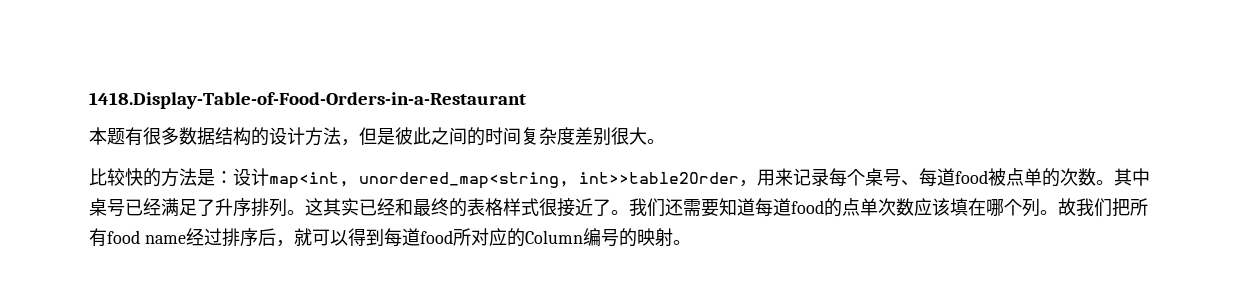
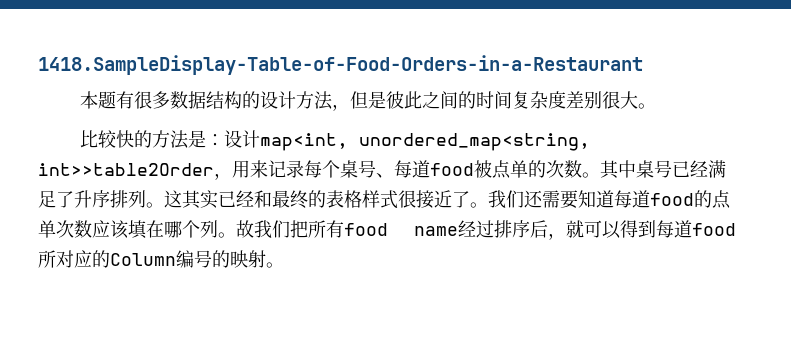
- 1418.Display-Table-of-Food-Orders-in-a-Restaurant
+ 1418.SampleDisplay-Table-of-Food-Orders-in-a-Restaurant

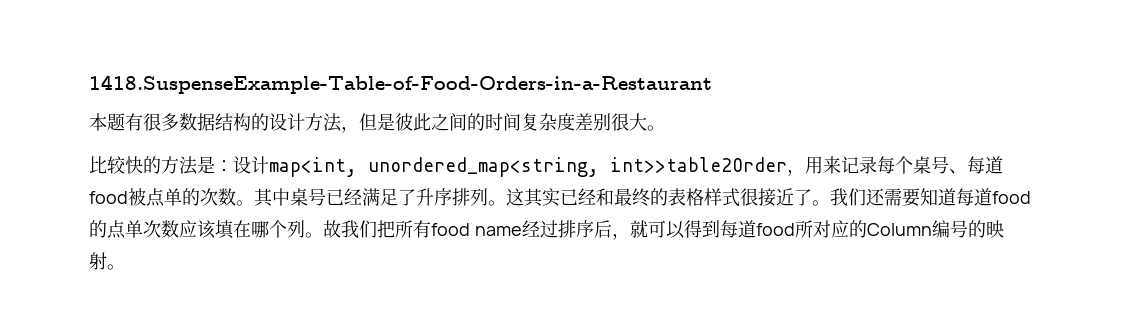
- 1418.SampleDisplay-Table-of-Food-Orders-in-a-Restaurant
+ 1418.SuspenseExample-Table-of-Food-Orders-in-a-Restaurant

